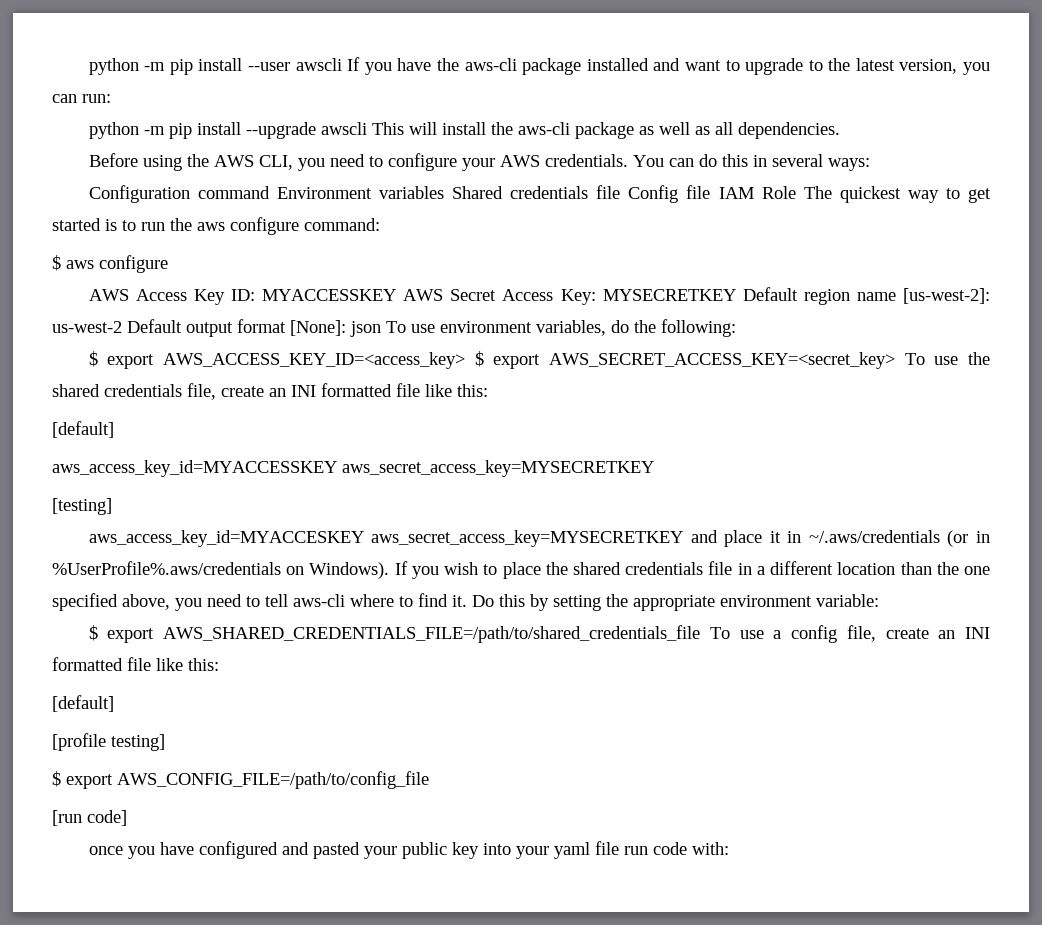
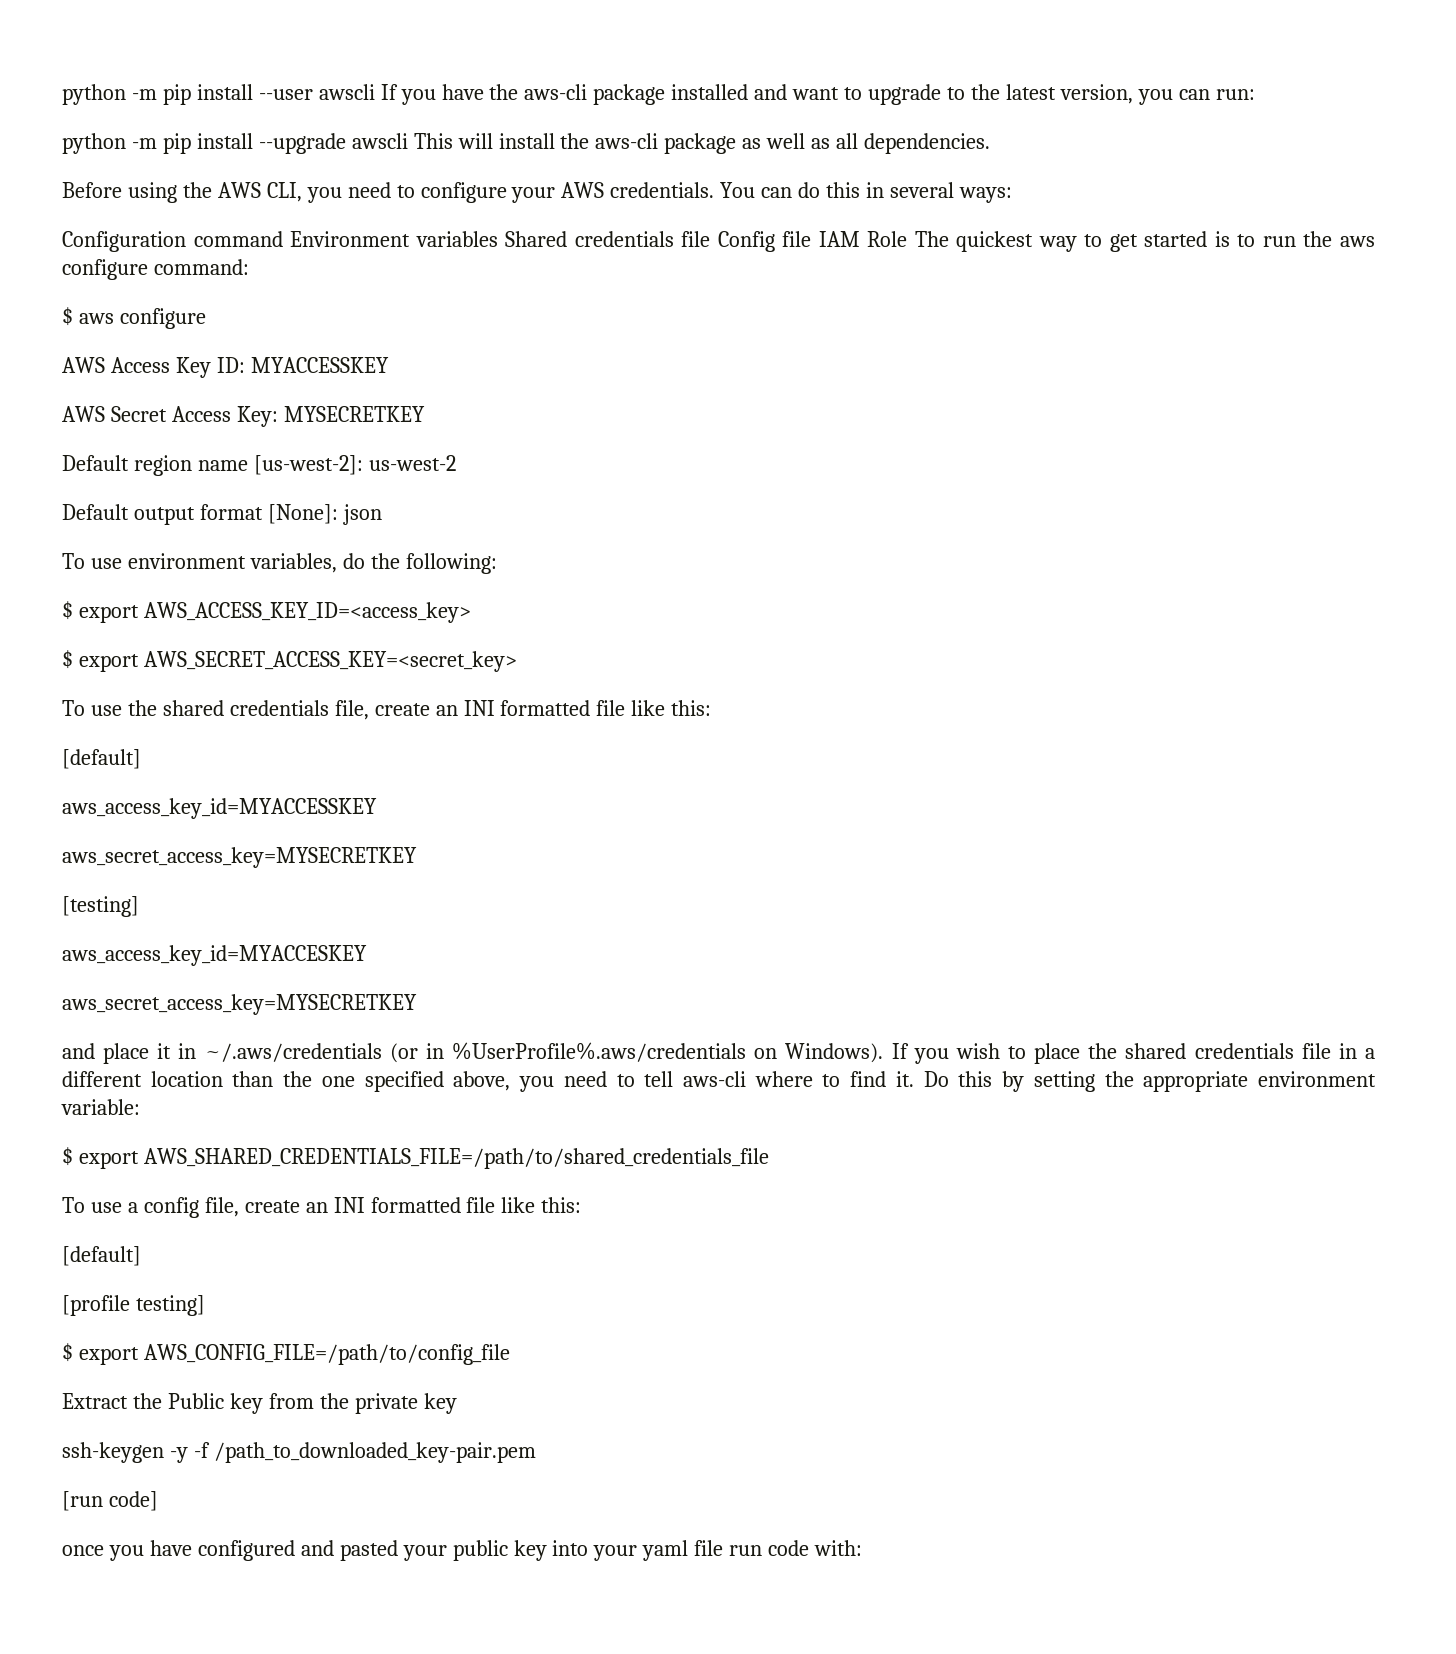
- AWS Access Key ID: MYACCESSKEY AWS Secret Access Key: MYSECRETKEY Default region name [us-west-2]: us-west-2 Default output format [None]: json To use environment variables, do the following:
+ AWS Access Key ID: MYACCESSKEY
+ AWS Secret Access Key: MYSECRETKEY
+ Default region name [us-west-2]: us-west-2
+ Default output format [None]: json
+ To use environment variables, do the following:
- $ export AWS_ACCESS_KEY_ID=<access_key> $ export AWS_SECRET_ACCESS_KEY=<secret_key> To use the shared credentials file, create an INI formatted file like this:
+ $ export AWS_ACCESS_KEY_ID=<access_key>
+ $ export AWS_SECRET_ACCESS_KEY=<secret_key>
+ To use the shared credentials file, create an INI formatted file like this:
- aws_access_key_id=MYACCESSKEY aws_secret_access_key=MYSECRETKEY
+ aws_access_key_id=MYACCESSKEY
+ aws_secret_access_key=MYSECRETKEY
- aws_access_key_id=MYACCESKEY aws_secret_access_key=MYSECRETKEY and place it in ~/.aws/credentials (or in %UserProfile%.aws/credentials on Windows).
+ aws_access_key_id=MYACCESKEY
+ aws_secret_access_key=MYSECRETKEY
+ and place it in ~/.aws/credentials (or in %UserProfile%.aws/credentials on Windows).
- $ export AWS_SHARED_CREDENTIALS_FILE=/path/to/shared_credentials_file To use a config file, create an INI formatted file like this:
+ $ export AWS_SHARED_CREDENTIALS_FILE=/path/to/shared_credentials_file
+ To use a config file, create an INI formatted file like this:
+ Extract the Public key from the private key
+ ssh-keygen -y -f /path_to_downloaded_key-pair.pem

